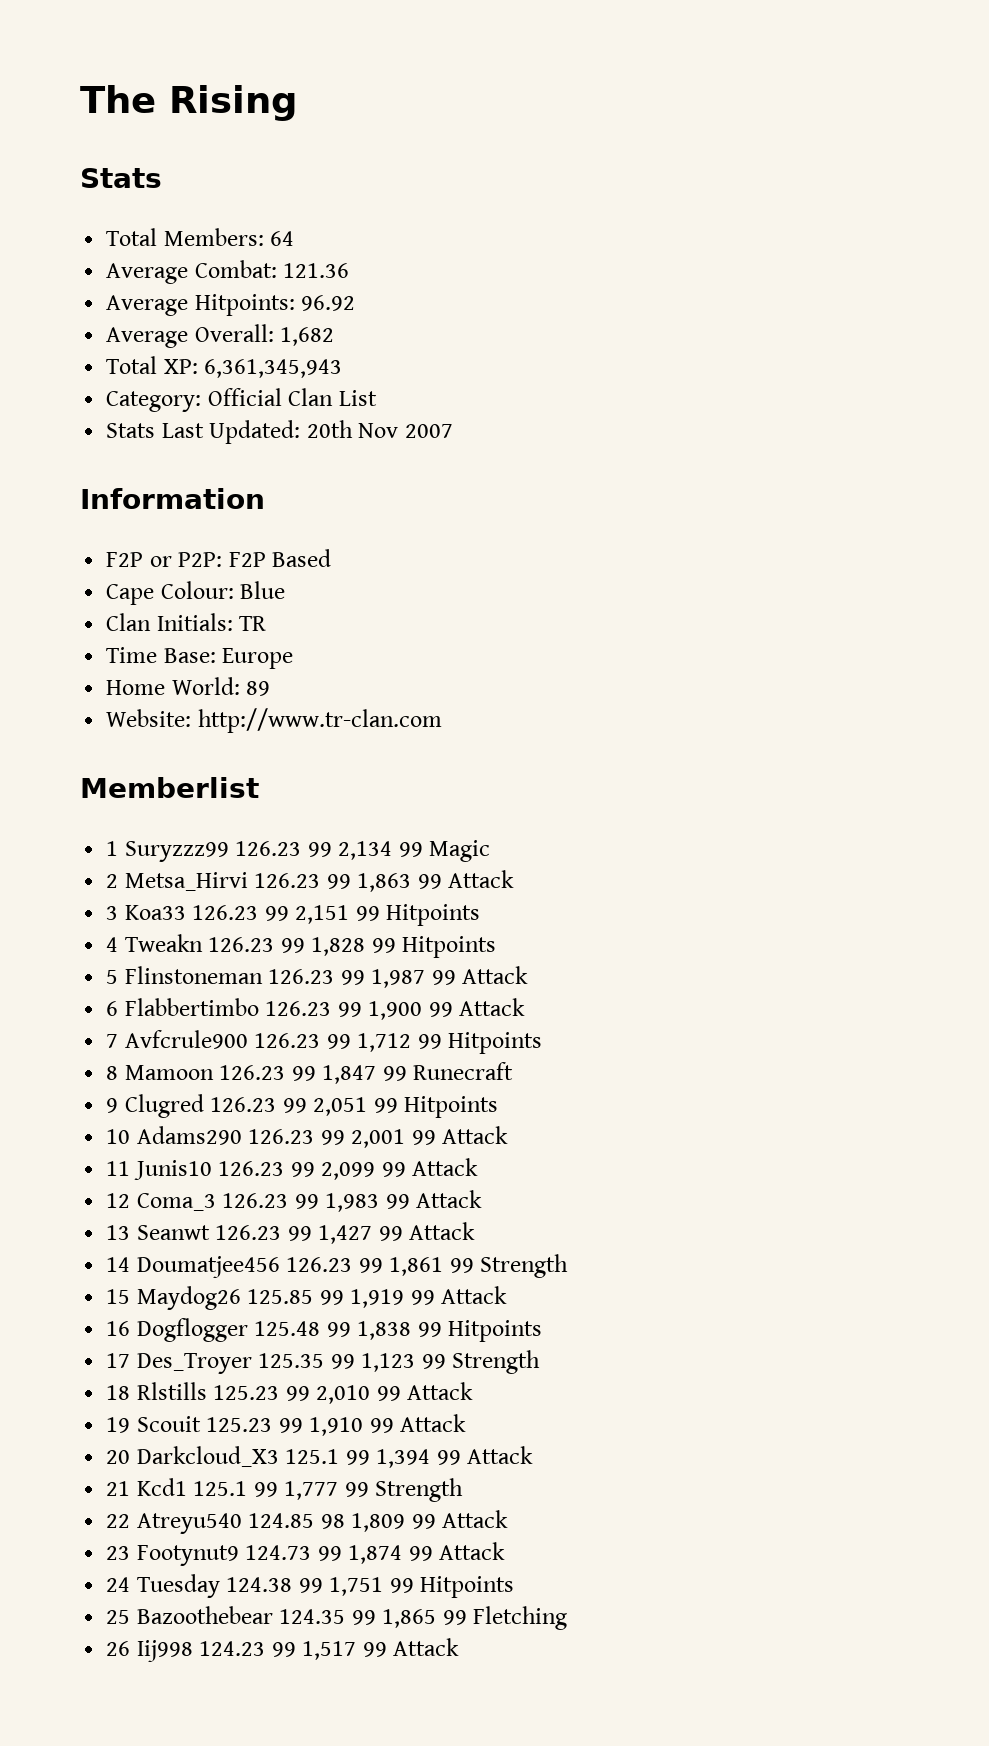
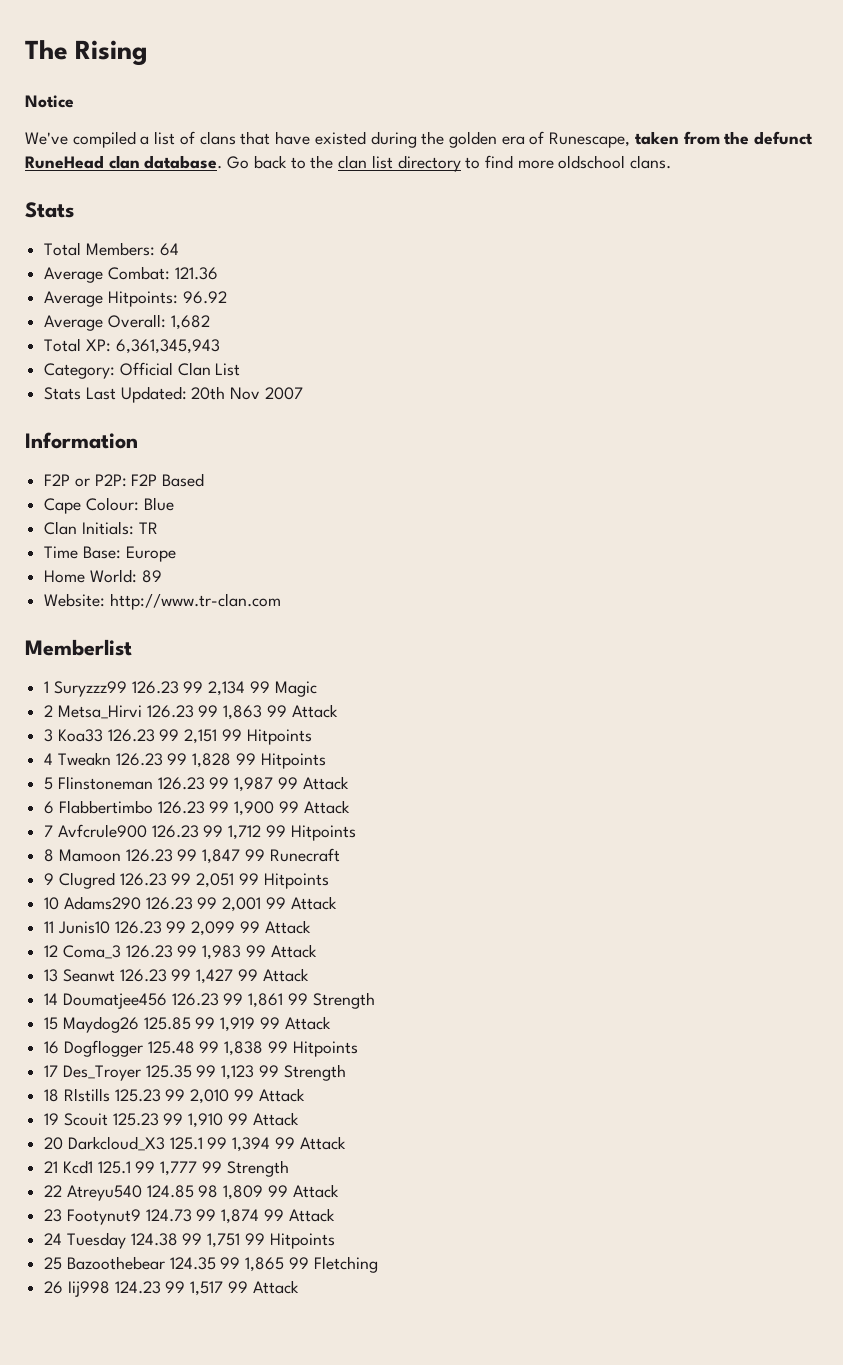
+ Notice
+ We've compiled a list of clans that have existed during the golden era of Runescape, taken from the defunct RuneHead clan database. Go back to the clan list directory to find more oldschool clans.

